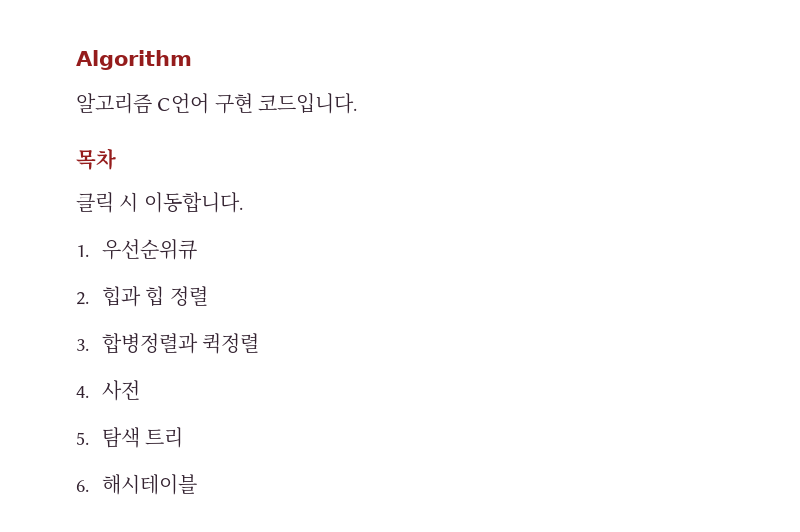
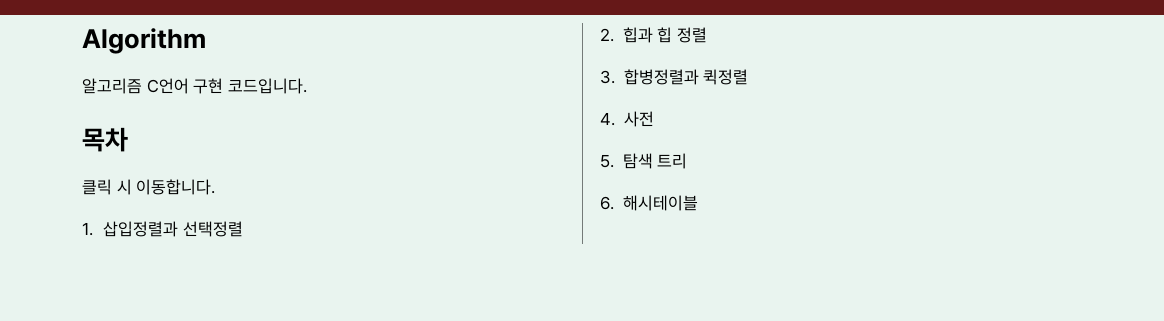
- 1. 우선순위큐
+ 1. 삽입정렬과 선택정렬

